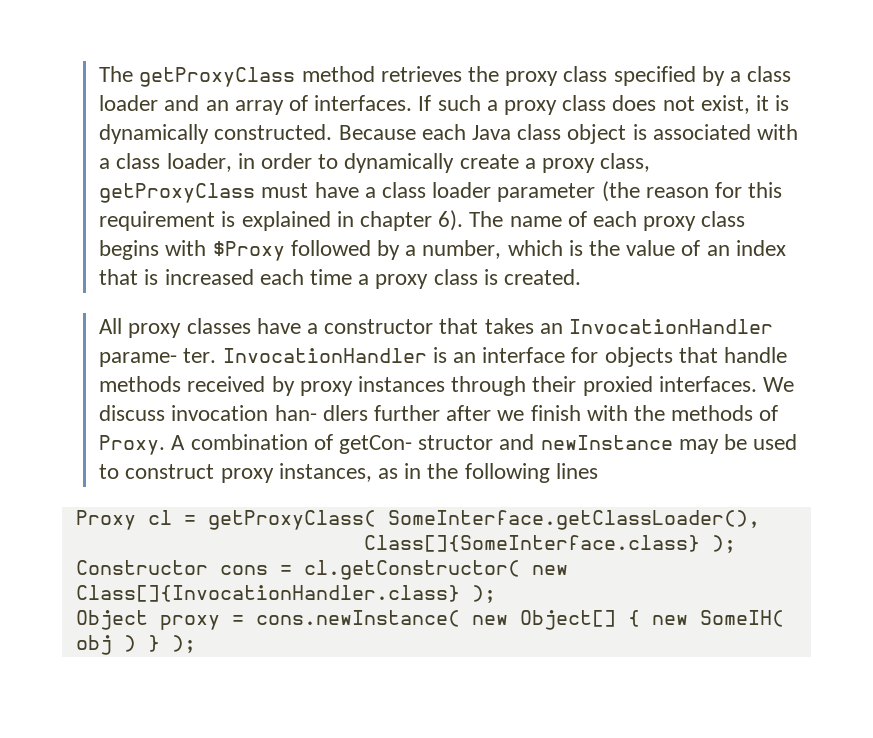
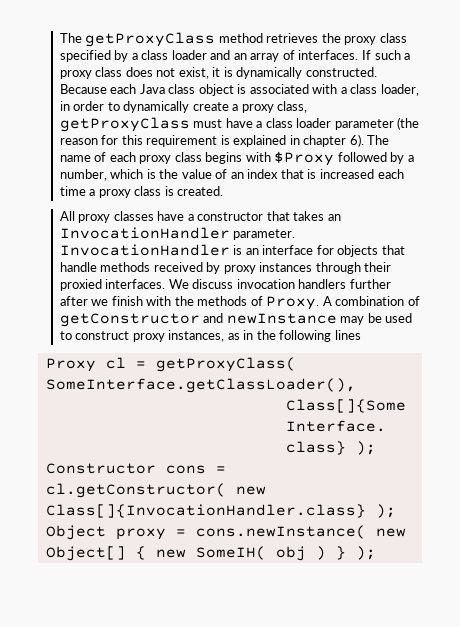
- All proxy classes have a constructor that takes an InvocationHandler parame- ter.
+ All proxy classes have a constructor that takes an InvocationHandler parameter.
- We discuss invocation han- dlers further after we finish with the methods of Proxy.
+ We discuss invocation handlers further after we finish with the methods of Proxy.
- A combination of getCon- structor and newInstance may be used to construct proxy instances, as in the following lines
+ A combination of getConstructor and newInstance may be used to construct proxy instances, as in the following lines

